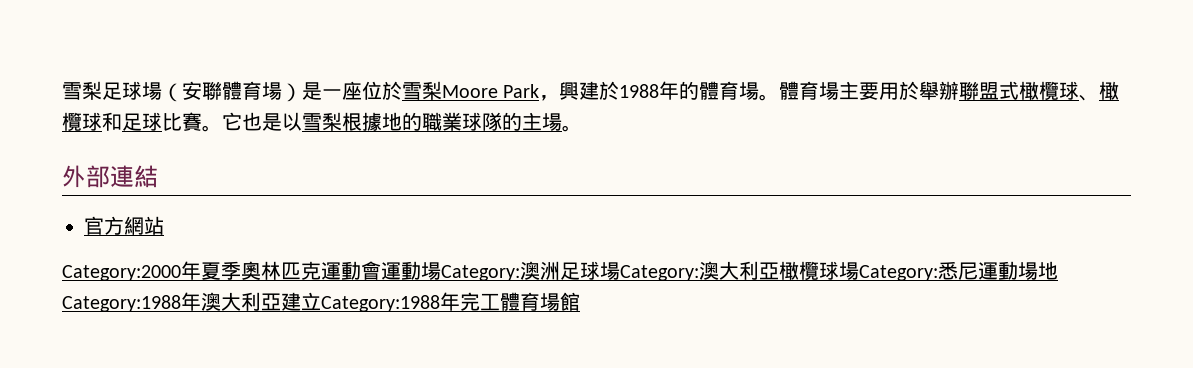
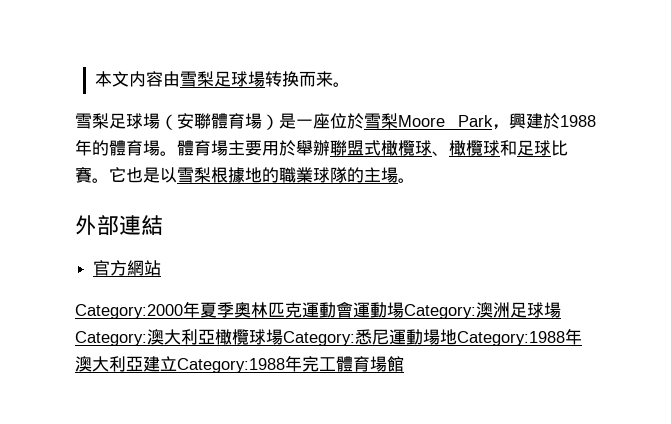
+ 本文内容由雪梨足球場转换而来。

